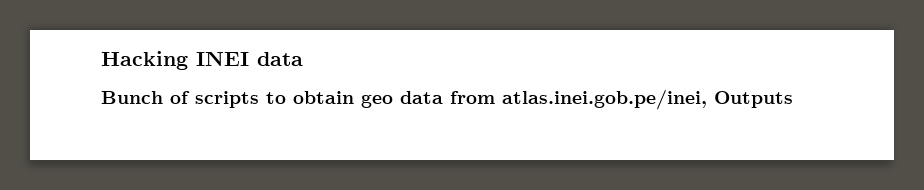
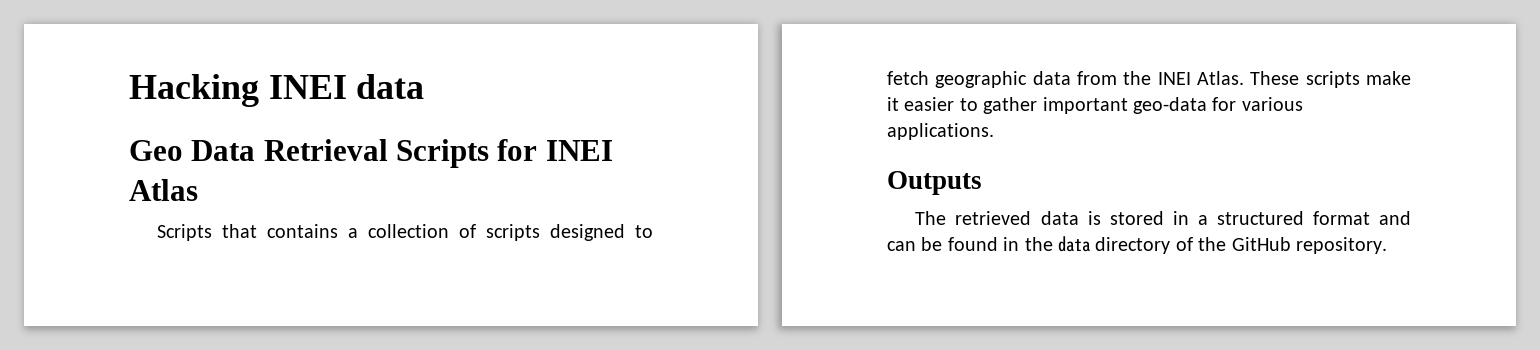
- Bunch of scripts to obtain geo data from atlas.inei.gob.pe/inei, Outputs
+ Geo Data Retrieval Scripts for INEI Atlas
+ Scripts that contains a collection of scripts designed to fetch geographic data from the INEI Atlas. These scripts make it easier to gather important geo-data for various applications.
+ Outputs
+ The retrieved data is stored in a structured format and can be found in the data directory of the GitHub repository.

